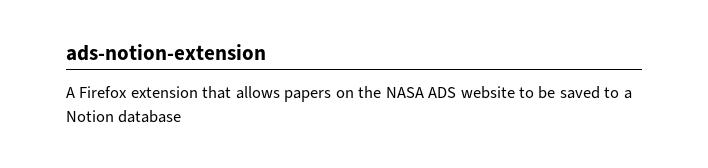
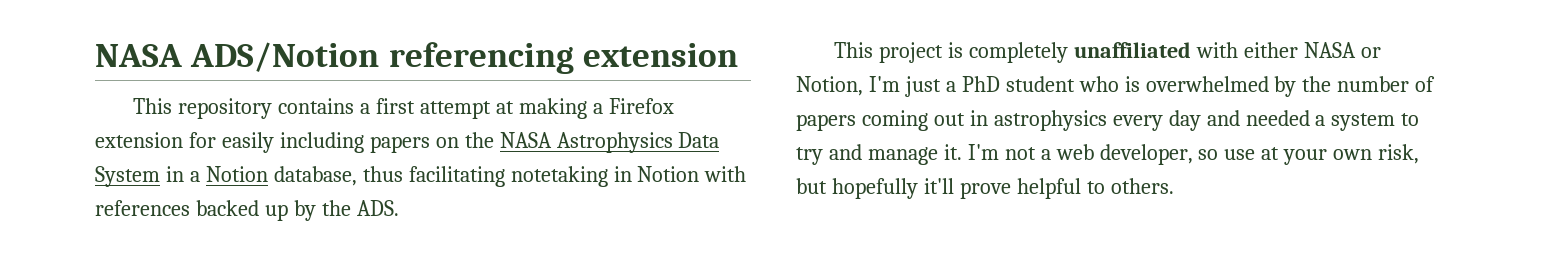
- ads-notion-extension
- A Firefox extension that allows papers on the NASA ADS website to be saved to a Notion database
+ NASA ADS/Notion referencing extension
+ This repository contains a first attempt at making a Firefox extension for easily including papers on the NASA Astrophysics Data System in a Notion database, thus facilitating notetaking in Notion with references backed up by the ADS.
+ This project is completely unaffiliated with either NASA or Notion, I'm just a PhD student who is overwhelmed by the number of papers coming out in astrophysics every day and needed a system to try and manage it. I'm not a web developer, so use at your own risk, but hopefully it'll prove helpful to others.

